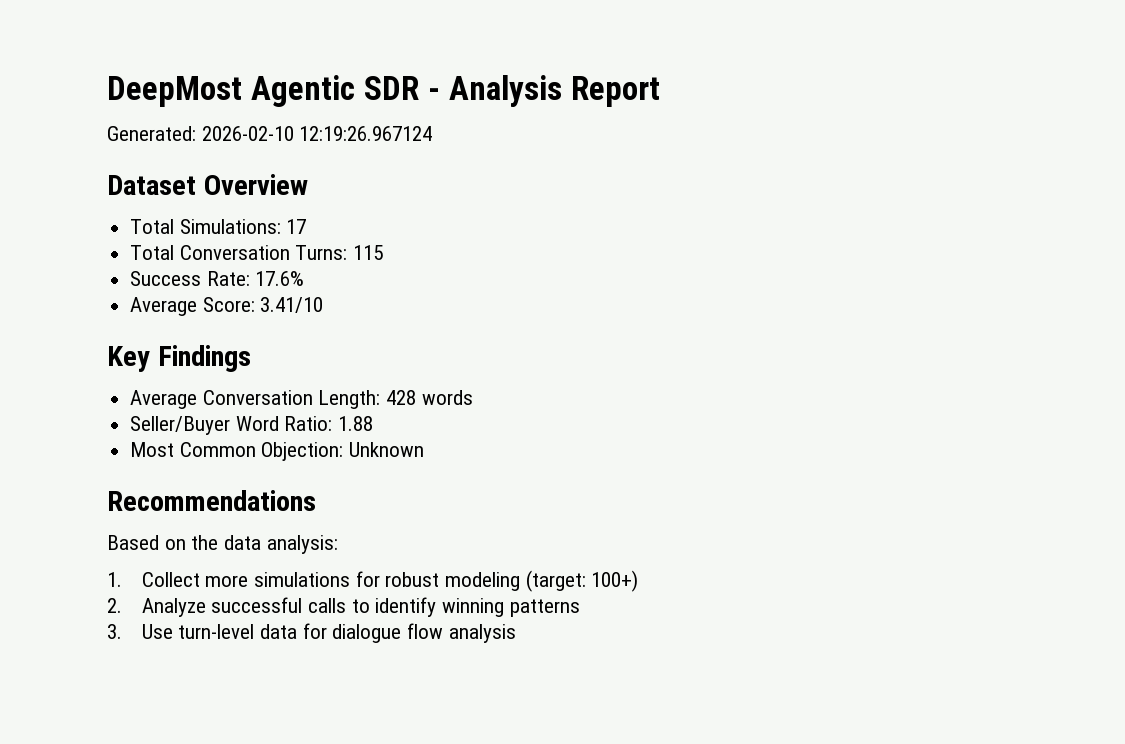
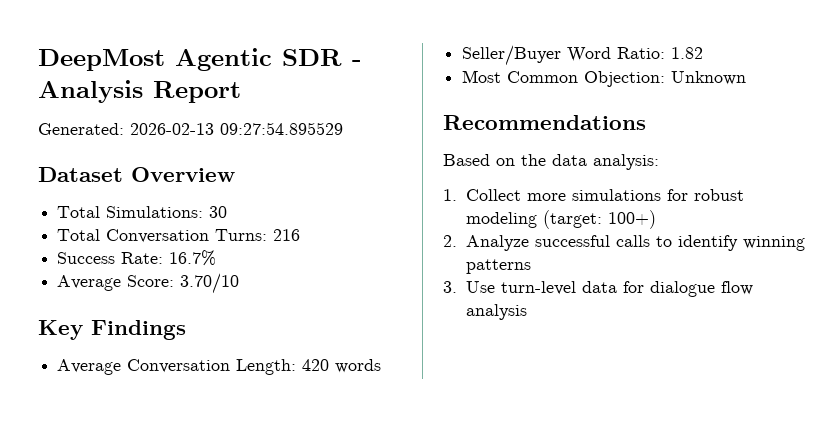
- Generated: 2026-02-10 12:19:26.967124
+ Generated: 2026-02-13 09:27:54.895529
- Total Simulations: 17
+ Total Simulations: 30
- Total Conversation Turns: 115
+ Total Conversation Turns: 216
- Success Rate: 17.6%
+ Success Rate: 16.7%
- Average Score: 3.41/10
+ Average Score: 3.70/10
- Average Conversation Length: 428 words
+ Average Conversation Length: 420 words
- Seller/Buyer Word Ratio: 1.88
+ Seller/Buyer Word Ratio: 1.82

